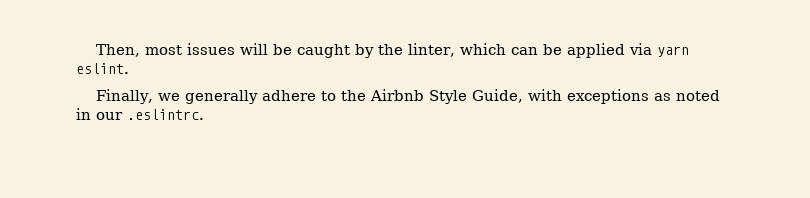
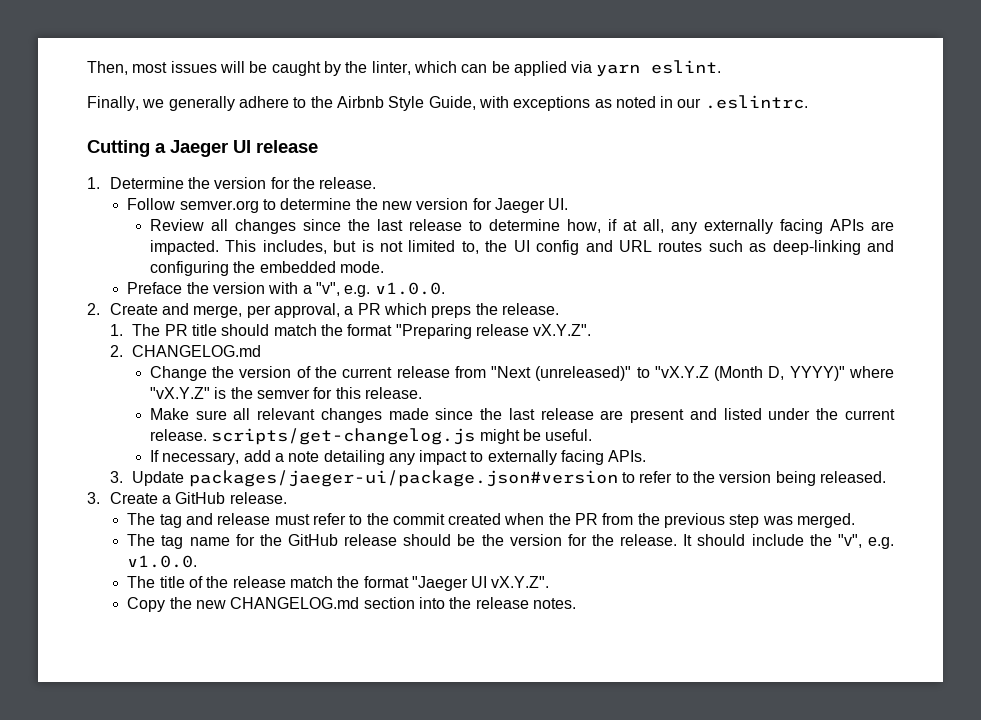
+ Cutting a Jaeger UI release
+ 1. Determine the version for the release.
+ Follow semver.org to determine the new version for Jaeger UI.
+ Review all changes since the last release to determine how, if at all, any externally facing APIs are impacted. This includes, but is not limited to, the UI config and URL routes such as deep-linking and configuring the embedded mode.
+ Preface the version with a "v", e.g. v1.0.0.
+ 2. Create and merge, per approval, a PR which preps the release.
+ 1. The PR title should match the format "Preparing release vX.Y.Z".
+ 2. CHANGELOG.md
+ Change the version of the current release from "Next (unreleased)" to "vX.Y.Z (Month D, YYYY)" where "vX.Y.Z" is the semver for this release.
+ Make sure all relevant changes made since the last release are present and listed under the current release. scripts/get-changelog.js might be useful.
+ If necessary, add a note detailing any impact to externally facing APIs.
+ 3. Update packages/jaeger-ui/package.json#version to refer to the version being released.
+ 3. Create a GitHub release.
+ The tag and release must refer to the commit created when the PR from the previous step was merged.
+ The tag name for the GitHub release should be the version for the release. It should include the "v", e.g. v1.0.0.
+ The title of the release match the format "Jaeger UI vX.Y.Z".
+ Copy the new CHANGELOG.md section into the release notes.

